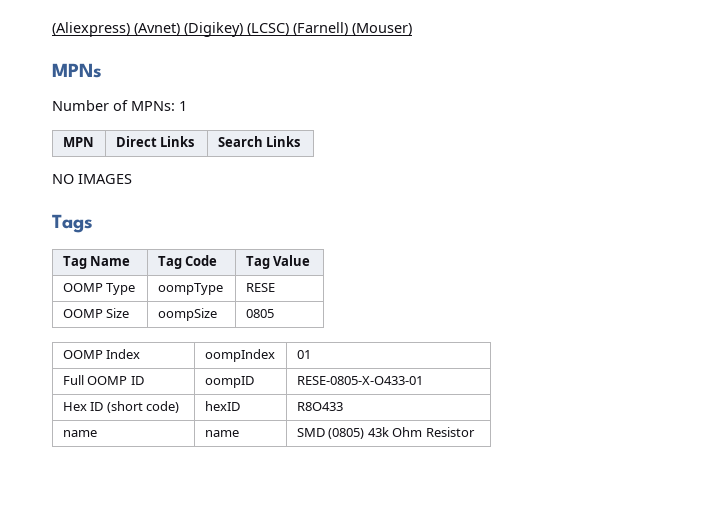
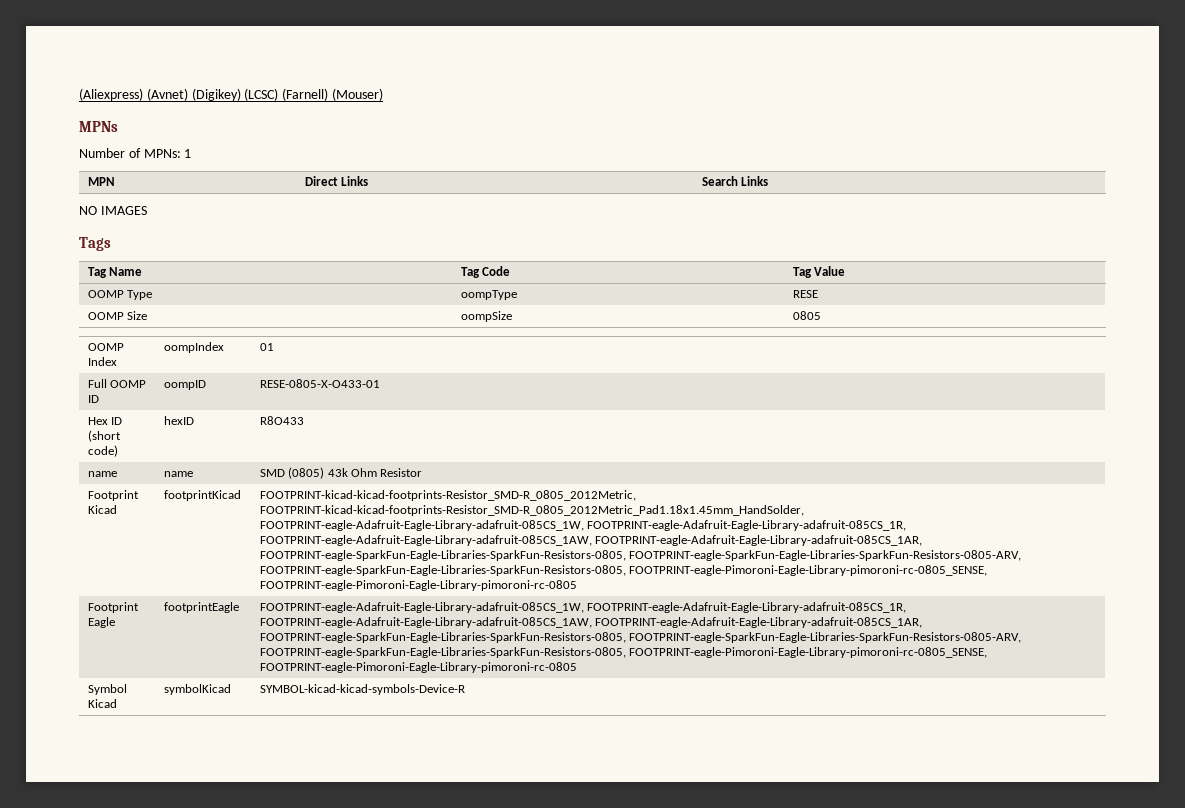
+ Footprint Kicad | footprintKicad | FOOTPRINT-kicad-kicad-footprints-Resistor_SMD-R_0805_2012Metric, FOOTPRINT-kicad-kicad-footprints-Resistor_SMD-R_0805_2012Metric_Pad1.18x1.45mm_HandSolder, FOOTPRINT-eagle-Adafruit-Eagle-Library-adafruit-085CS_1W, FOOTPRINT-eagle-Adafruit-Eagle-Library-adafruit-085CS_1R, FOOTPRINT-eagle-Adafruit-Eagle-Library-adafruit-085CS_1AW, FOOTPRINT-eagle-Adafruit-Eagle-Library-adafruit-085CS_1AR, FOOTPRINT-eagle-SparkFun-Eagle-Libraries-SparkFun-Resistors-0805, FOOTPRINT-eagle-SparkFun-Eagle-Libraries-SparkFun-Resistors-0805-ARV, FOOTPRINT-eagle-SparkFun-Eagle-Libraries-SparkFun-Resistors-0805, FOOTPRINT-eagle-Pimoroni-Eagle-Library-pimoroni-rc-0805_SENSE, FOOTPRINT-eagle-Pimoroni-Eagle-Library-pimoroni-rc-0805
+ Footprint Eagle | footprintEagle | FOOTPRINT-eagle-Adafruit-Eagle-Library-adafruit-085CS_1W, FOOTPRINT-eagle-Adafruit-Eagle-Library-adafruit-085CS_1R, FOOTPRINT-eagle-Adafruit-Eagle-Library-adafruit-085CS_1AW, FOOTPRINT-eagle-Adafruit-Eagle-Library-adafruit-085CS_1AR, FOOTPRINT-eagle-SparkFun-Eagle-Libraries-SparkFun-Resistors-0805, FOOTPRINT-eagle-SparkFun-Eagle-Libraries-SparkFun-Resistors-0805-ARV, FOOTPRINT-eagle-SparkFun-Eagle-Libraries-SparkFun-Resistors-0805, FOOTPRINT-eagle-Pimoroni-Eagle-Library-pimoroni-rc-0805_SENSE, FOOTPRINT-eagle-Pimoroni-Eagle-Library-pimoroni-rc-0805
+ Symbol Kicad | symbolKicad | SYMBOL-kicad-kicad-symbols-Device-R

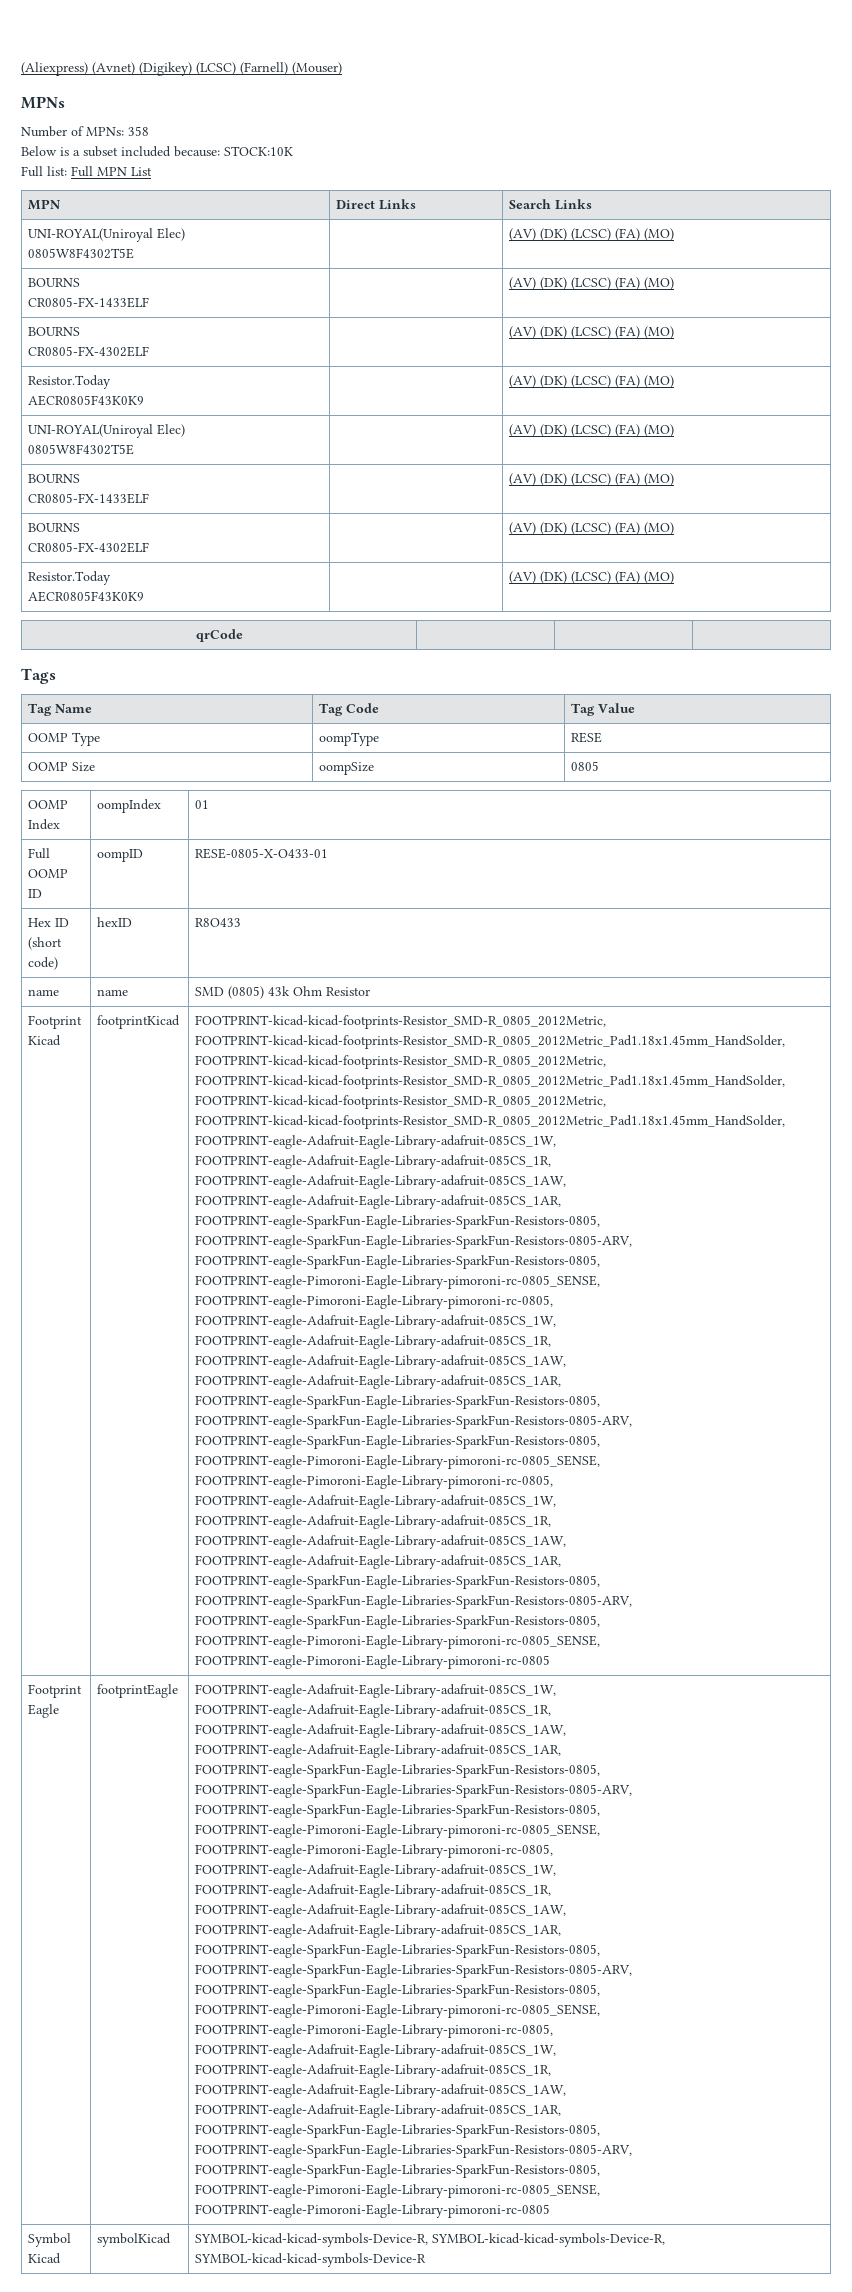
- Number of MPNs: 1
+ Number of MPNs: 358
+ Below is a subset included because: STOCK:10K
+ Full list: Full MPN List
  MPN | Direct Links | Search Links
- NO IMAGES
+ UNI-ROYAL(Uniroyal Elec)
+ 0805W8F4302T5E | | (AV) (DK) (LCSC) (FA) (MO)
+ BOURNS
+ CR0805-FX-1433ELF | | (AV) (DK) (LCSC) (FA) (MO)
+ BOURNS
+ CR0805-FX-4302ELF | | (AV) (DK) (LCSC) (FA) (MO)
+ Resistor.Today
+ AECR0805F43K0K9 | | (AV) (DK) (LCSC) (FA) (MO)
+ UNI-ROYAL(Uniroyal Elec)
+ 0805W8F4302T5E | | (AV) (DK) (LCSC) (FA) (MO)
+ BOURNS
+ CR0805-FX-1433ELF | | (AV) (DK) (LCSC) (FA) (MO)
+ BOURNS
+ CR0805-FX-4302ELF | | (AV) (DK) (LCSC) (FA) (MO)
+ Resistor.Today
+ AECR0805F43K0K9 | | (AV) (DK) (LCSC) (FA) (MO)
+ qrCode | | |
- Footprint Kicad | footprintKicad | FOOTPRINT-kicad-kicad-footprints-Resistor_SMD-R_0805_2012Metric, FOOTPRINT-kicad-kicad-footprints-Resistor_SMD-R_0805_2012Metric_Pad1.18x1.45mm_HandSolder, FOOTPRINT-eagle-Adafruit-Eagle-Library-adafruit-085CS_1W, FOOTPRINT-eagle-Adafruit-Eagle-Library-adafruit-085CS_1R, FOOTPRINT-eagle-Adafruit-Eagle-Library-adafruit-085CS_1AW, FOOTPRINT-eagle-Adafruit-Eagle-Library-adafruit-085CS_1AR, FOOTPRINT-eagle-SparkFun-Eagle-Libraries-SparkFun-Resistors-0805, FOOTPRINT-eagle-SparkFun-Eagle-Libraries-SparkFun-Resistors-0805-ARV, FOOTPRINT-eagle-SparkFun-Eagle-Libraries-SparkFun-Resistors-0805, FOOTPRINT-eagle-Pimoroni-Eagle-Library-pimoroni-rc-0805_SENSE, FOOTPRINT-eagle-Pimoroni-Eagle-Library-pimoroni-rc-0805
+ Footprint Kicad | footprintKicad | FOOTPRINT-kicad-kicad-footprints-Resistor_SMD-R_0805_2012Metric, FOOTPRINT-kicad-kicad-footprints-Resistor_SMD-R_0805_2012Metric_Pad1.18x1.45mm_HandSolder, FOOTPRINT-kicad-kicad-footprints-Resistor_SMD-R_0805_2012Metric, FOOTPRINT-kicad-kicad-footprints-Resistor_SMD-R_0805_2012Metric_Pad1.18x1.45mm_HandSolder, FOOTPRINT-kicad-kicad-footprints-Resistor_SMD-R_0805_2012Metric, FOOTPRINT-kicad-kicad-footprints-Resistor_SMD-R_0805_2012Metric_Pad1.18x1.45mm_HandSolder, FOOTPRINT-eagle-Adafruit-Eagle-Library-adafruit-085CS_1W, FOOTPRINT-eagle-Adafruit-Eagle-Library-adafruit-085CS_1R, FOOTPRINT-eagle-Adafruit-Eagle-Library-adafruit-085CS_1AW, FOOTPRINT-eagle-Adafruit-Eagle-Library-adafruit-085CS_1AR, FOOTPRINT-eagle-SparkFun-Eagle-Libraries-SparkFun-Resistors-0805, FOOTPRINT-eagle-SparkFun-Eagle-Libraries-SparkFun-Resistors-0805-ARV, FOOTPRINT-eagle-SparkFun-Eagle-Libraries-SparkFun-Resistors-0805, FOOTPRINT-eagle-Pimoroni-Eagle-Library-pimoroni-rc-0805_SENSE, FOOTPRINT-eagle-Pimoroni-Eagle-Library-pimoroni-rc-0805, FOOTPRINT-eagle-Adafruit-Eagle-Library-adafruit-085CS_1W, FOOTPRINT-eagle-Adafruit-Eagle-Library-adafruit-085CS_1R, FOOTPRINT-eagle-Adafruit-Eagle-Library-adafruit-085CS_1AW, FOOTPRINT-eagle-Adafruit-Eagle-Library-adafruit-085CS_1AR, FOOTPRINT-eagle-SparkFun-Eagle-Libraries-SparkFun-Resistors-0805, FOOTPRINT-eagle-SparkFun-Eagle-Libraries-SparkFun-Resistors-0805-ARV, FOOTPRINT-eagle-SparkFun-Eagle-Libraries-SparkFun-Resistors-0805, FOOTPRINT-eagle-Pimoroni-Eagle-Library-pimoroni-rc-0805_SENSE, FOOTPRINT-eagle-Pimoroni-Eagle-Library-pimoroni-rc-0805, FOOTPRINT-eagle-Adafruit-Eagle-Library-adafruit-085CS_1W, FOOTPRINT-eagle-Adafruit-Eagle-Library-adafruit-085CS_1R, FOOTPRINT-eagle-Adafruit-Eagle-Library-adafruit-085CS_1AW, FOOTPRINT-eagle-Adafruit-Eagle-Library-adafruit-085CS_1AR, FOOTPRINT-eagle-SparkFun-Eagle-Libraries-SparkFun-Resistors-0805, FOOTPRINT-eagle-SparkFun-Eagle-Libraries-SparkFun-Resistors-0805-ARV, FOOTPRINT-eagle-SparkFun-Eagle-Libraries-SparkFun-Resistors-0805, FOOTPRINT-eagle-Pimoroni-Eagle-Library-pimoroni-rc-0805_SENSE, FOOTPRINT-eagle-Pimoroni-Eagle-Library-pimoroni-rc-0805
- Footprint Eagle | footprintEagle | FOOTPRINT-eagle-Adafruit-Eagle-Library-adafruit-085CS_1W, FOOTPRINT-eagle-Adafruit-Eagle-Library-adafruit-085CS_1R, FOOTPRINT-eagle-Adafruit-Eagle-Library-adafruit-085CS_1AW, FOOTPRINT-eagle-Adafruit-Eagle-Library-adafruit-085CS_1AR, FOOTPRINT-eagle-SparkFun-Eagle-Libraries-SparkFun-Resistors-0805, FOOTPRINT-eagle-SparkFun-Eagle-Libraries-SparkFun-Resistors-0805-ARV, FOOTPRINT-eagle-SparkFun-Eagle-Libraries-SparkFun-Resistors-0805, FOOTPRINT-eagle-Pimoroni-Eagle-Library-pimoroni-rc-0805_SENSE, FOOTPRINT-eagle-Pimoroni-Eagle-Library-pimoroni-rc-0805
+ Footprint Eagle | footprintEagle | FOOTPRINT-eagle-Adafruit-Eagle-Library-adafruit-085CS_1W, FOOTPRINT-eagle-Adafruit-Eagle-Library-adafruit-085CS_1R, FOOTPRINT-eagle-Adafruit-Eagle-Library-adafruit-085CS_1AW, FOOTPRINT-eagle-Adafruit-Eagle-Library-adafruit-085CS_1AR, FOOTPRINT-eagle-SparkFun-Eagle-Libraries-SparkFun-Resistors-0805, FOOTPRINT-eagle-SparkFun-Eagle-Libraries-SparkFun-Resistors-0805-ARV, FOOTPRINT-eagle-SparkFun-Eagle-Libraries-SparkFun-Resistors-0805, FOOTPRINT-eagle-Pimoroni-Eagle-Library-pimoroni-rc-0805_SENSE, FOOTPRINT-eagle-Pimoroni-Eagle-Library-pimoroni-rc-0805, FOOTPRINT-eagle-Adafruit-Eagle-Library-adafruit-085CS_1W, FOOTPRINT-eagle-Adafruit-Eagle-Library-adafruit-085CS_1R, FOOTPRINT-eagle-Adafruit-Eagle-Library-adafruit-085CS_1AW, FOOTPRINT-eagle-Adafruit-Eagle-Library-adafruit-085CS_1AR, FOOTPRINT-eagle-SparkFun-Eagle-Libraries-SparkFun-Resistors-0805, FOOTPRINT-eagle-SparkFun-Eagle-Libraries-SparkFun-Resistors-0805-ARV, FOOTPRINT-eagle-SparkFun-Eagle-Libraries-SparkFun-Resistors-0805, FOOTPRINT-eagle-Pimoroni-Eagle-Library-pimoroni-rc-0805_SENSE, FOOTPRINT-eagle-Pimoroni-Eagle-Library-pimoroni-rc-0805, FOOTPRINT-eagle-Adafruit-Eagle-Library-adafruit-085CS_1W, FOOTPRINT-eagle-Adafruit-Eagle-Library-adafruit-085CS_1R, FOOTPRINT-eagle-Adafruit-Eagle-Library-adafruit-085CS_1AW, FOOTPRINT-eagle-Adafruit-Eagle-Library-adafruit-085CS_1AR, FOOTPRINT-eagle-SparkFun-Eagle-Libraries-SparkFun-Resistors-0805, FOOTPRINT-eagle-SparkFun-Eagle-Libraries-SparkFun-Resistors-0805-ARV, FOOTPRINT-eagle-SparkFun-Eagle-Libraries-SparkFun-Resistors-0805, FOOTPRINT-eagle-Pimoroni-Eagle-Library-pimoroni-rc-0805_SENSE, FOOTPRINT-eagle-Pimoroni-Eagle-Library-pimoroni-rc-0805
- Symbol Kicad | symbolKicad | SYMBOL-kicad-kicad-symbols-Device-R
+ Symbol Kicad | symbolKicad | SYMBOL-kicad-kicad-symbols-Device-R, SYMBOL-kicad-kicad-symbols-Device-R, SYMBOL-kicad-kicad-symbols-Device-R

